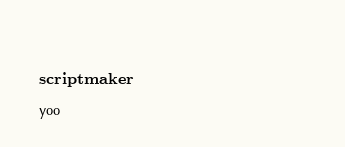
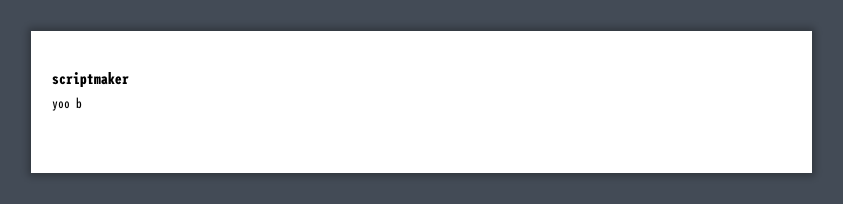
- yoo
+ yoo b

